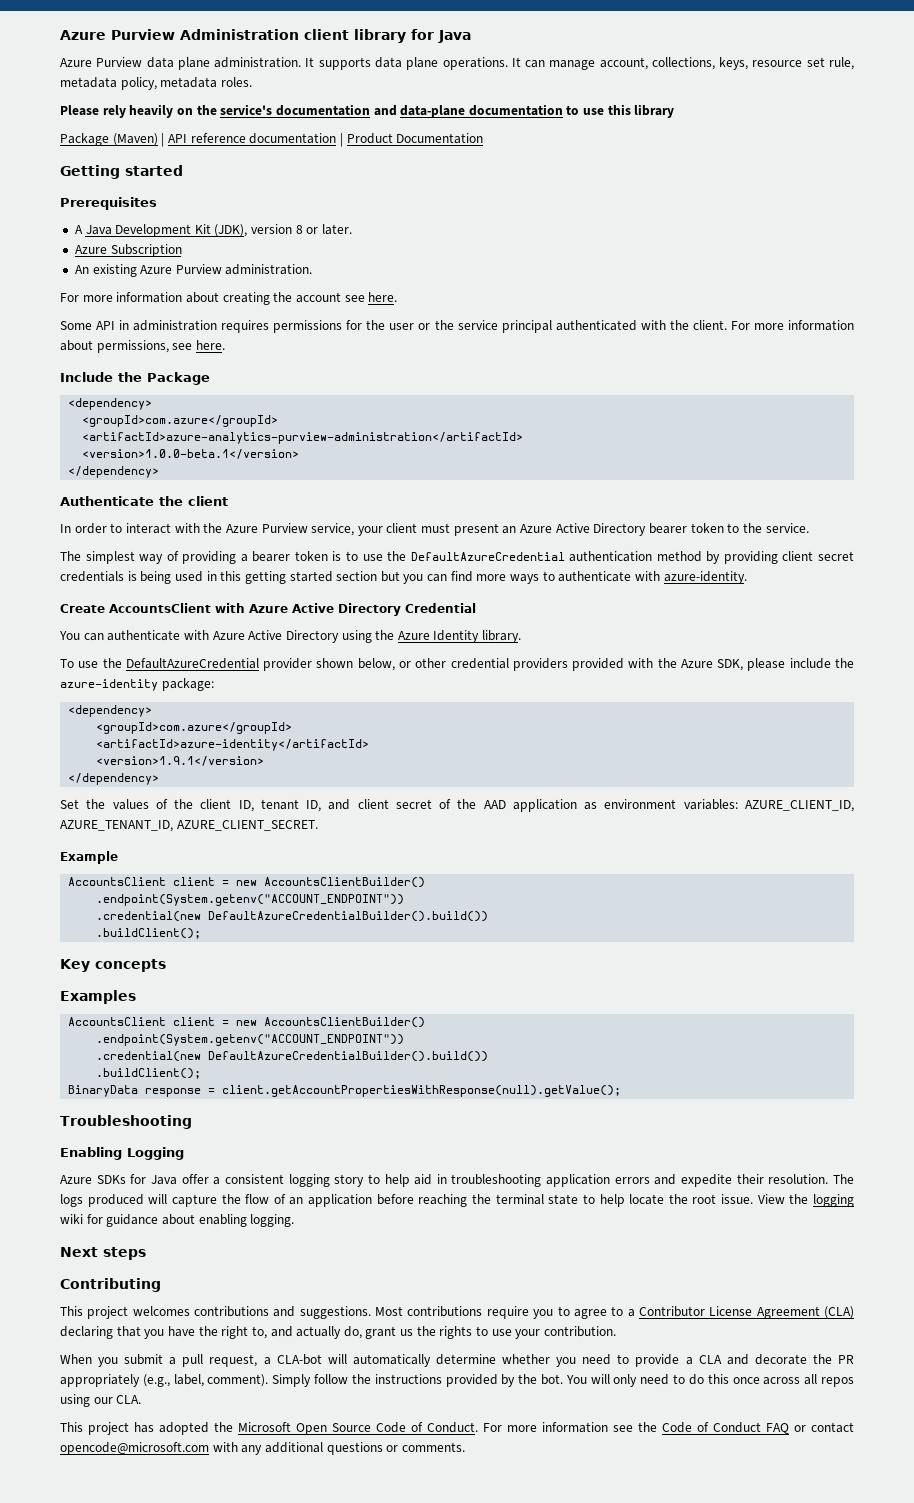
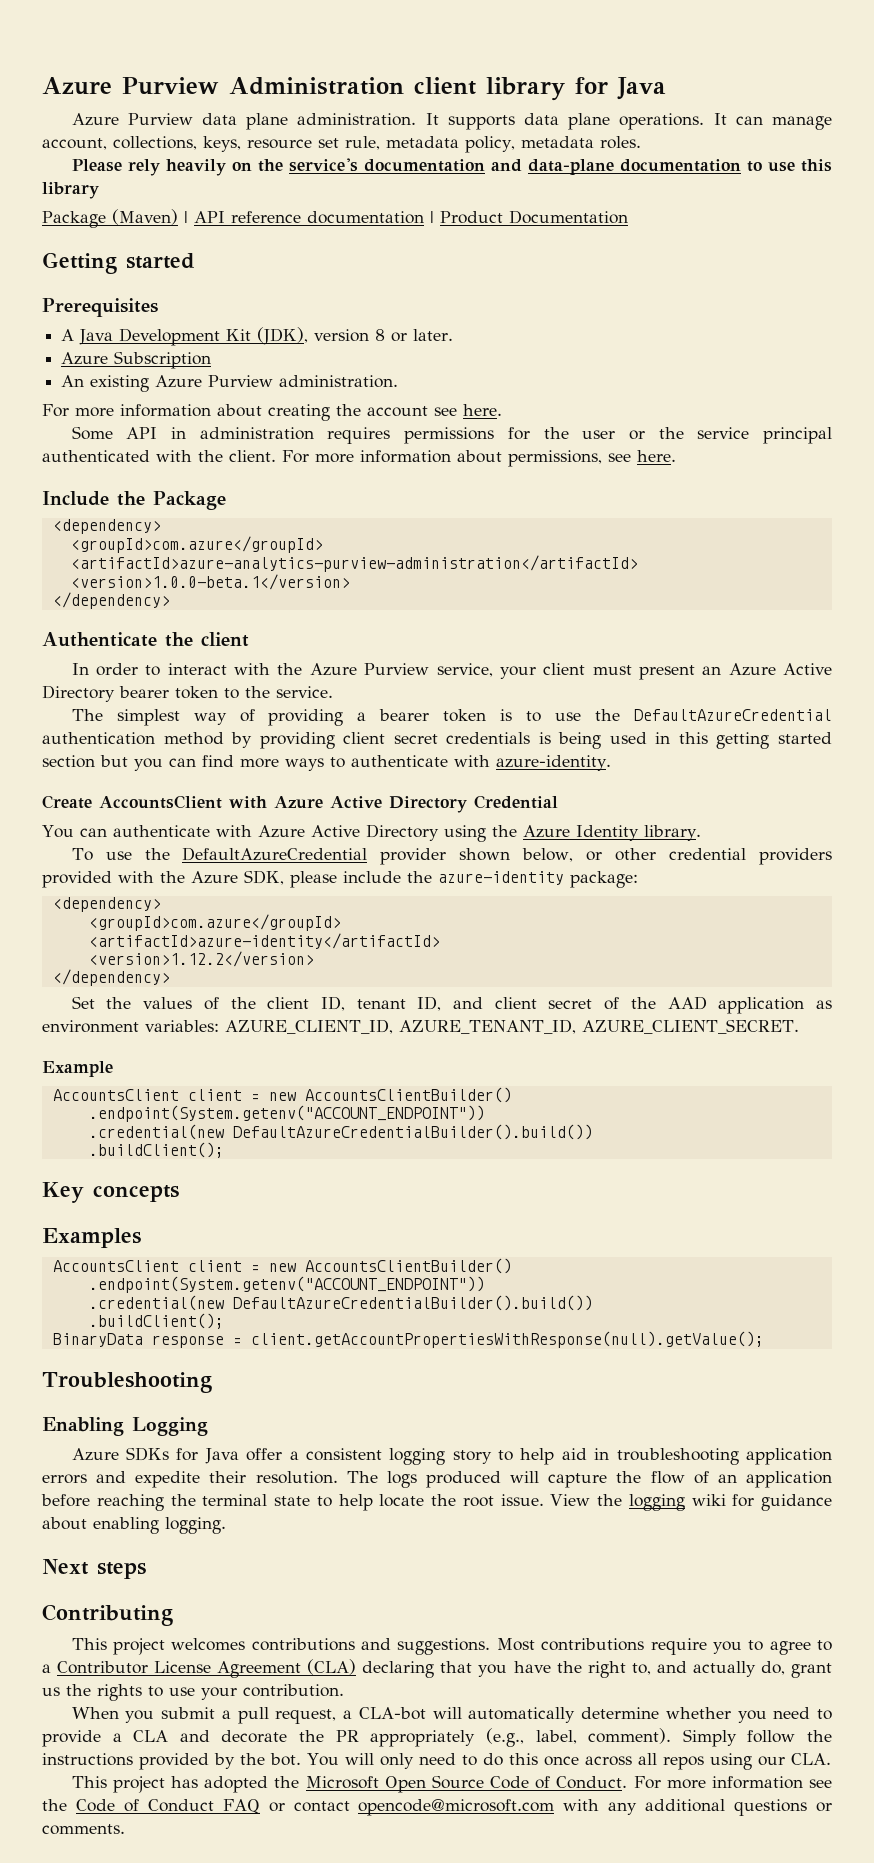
- <version>1.9.1</version>
+ <version>1.12.2</version>

